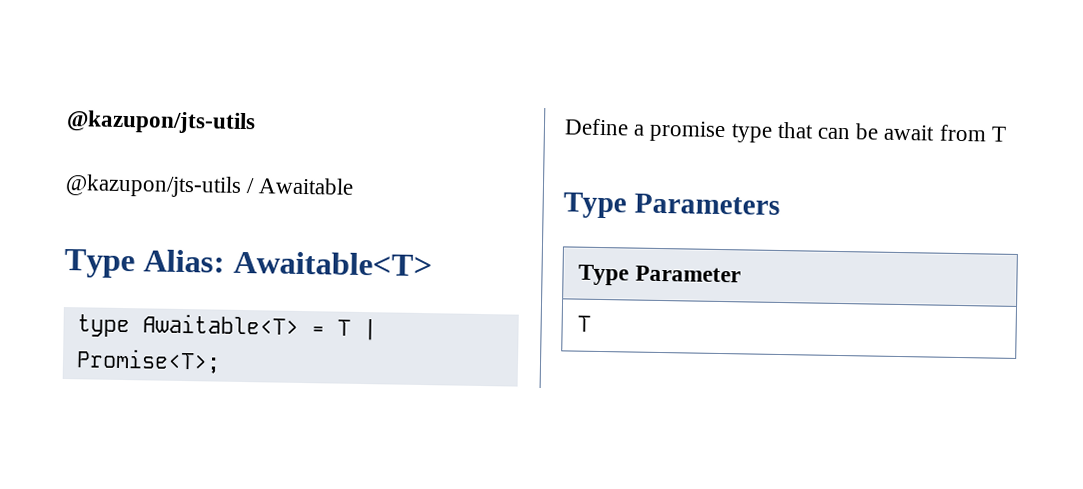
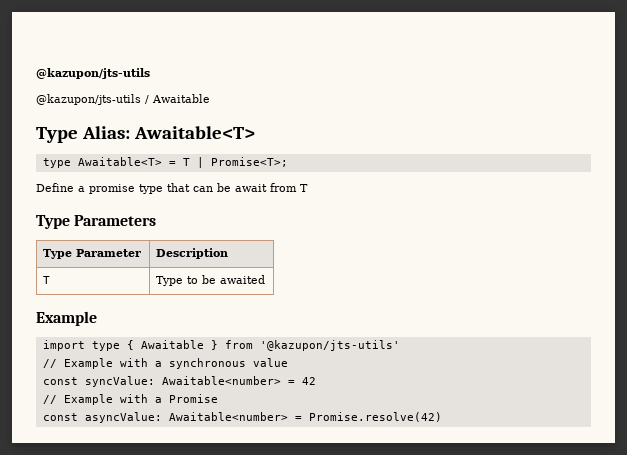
- Type Parameter
- T
+ Type Parameter | Description
+ T | Type to be awaited
+ Example
+ import type { Awaitable } from '@kazupon/jts-utils'
+ // Example with a synchronous value
+ const syncValue: Awaitable<number> = 42
+ // Example with a Promise
+ const asyncValue: Awaitable<number> = Promise.resolve(42)

